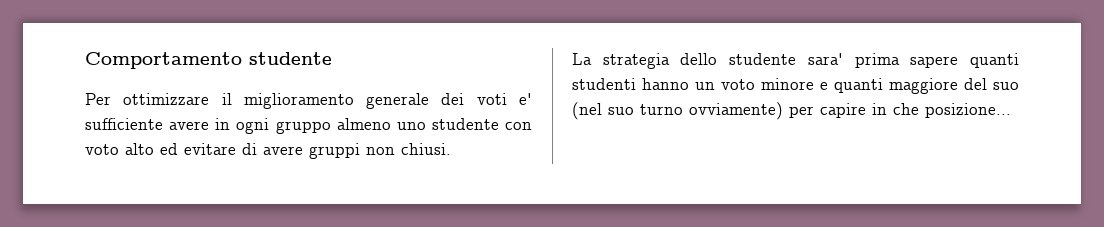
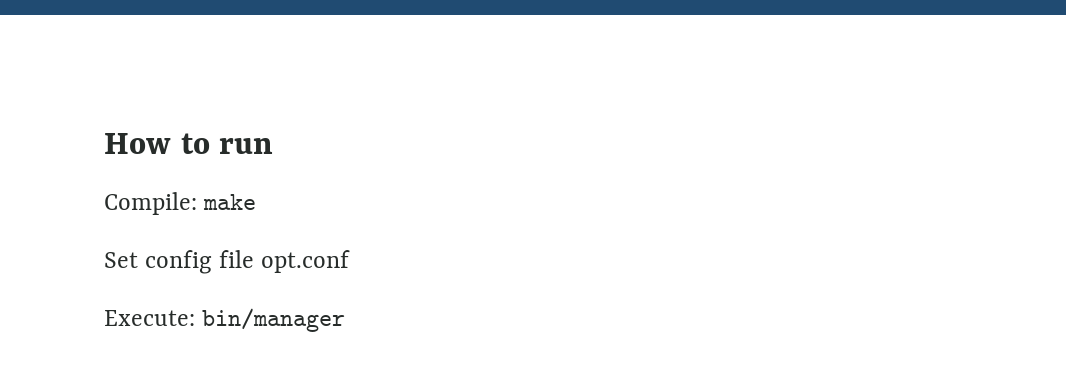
- Comportamento studente
- Per ottimizzare il miglioramento generale dei voti e' sufficiente avere in ogni gruppo almeno uno studente con voto alto ed evitare di avere gruppi non chiusi.
- La strategia dello studente sara' prima sapere quanti studenti hanno un voto minore e quanti maggiore del suo (nel suo turno ovviamente) per capire in che posizione...
+ How to run
+ Compile: make
+ Set config file opt.conf
+ Execute: bin/manager

